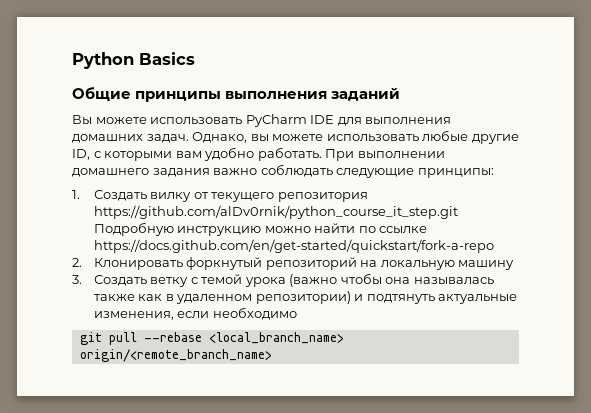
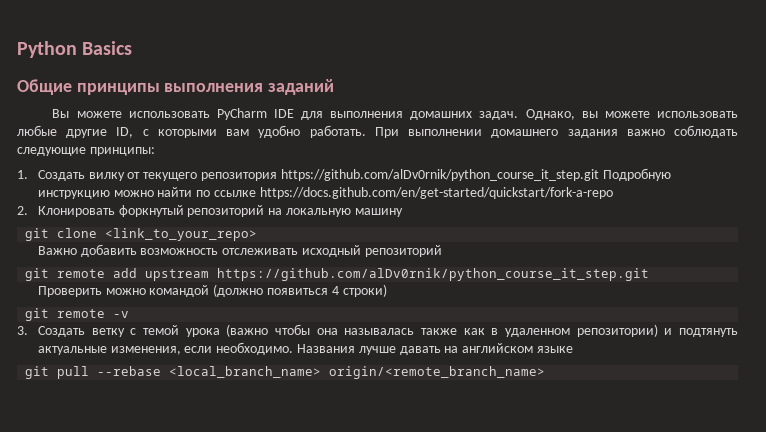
+ git clone <link_to_your_repo>
+ Важно добавить возможность отслеживать исходный репозиторий
+ git remote add upstream https://github.com/alDv0rnik/python_course_it_step.git
+ Проверить можно командой (должно появиться 4 строки)
+ git remote -v
- 3. Создать ветку с темой урока (важно чтобы она называлась также как в удаленном репозитории) и подтянуть актуальные изменения, если необходимо
+ 3. Создать ветку с темой урока (важно чтобы она называлась также как в удаленном репозитории) и подтянуть актуальные изменения, если необходимо. Названия лучше давать на английском языке

